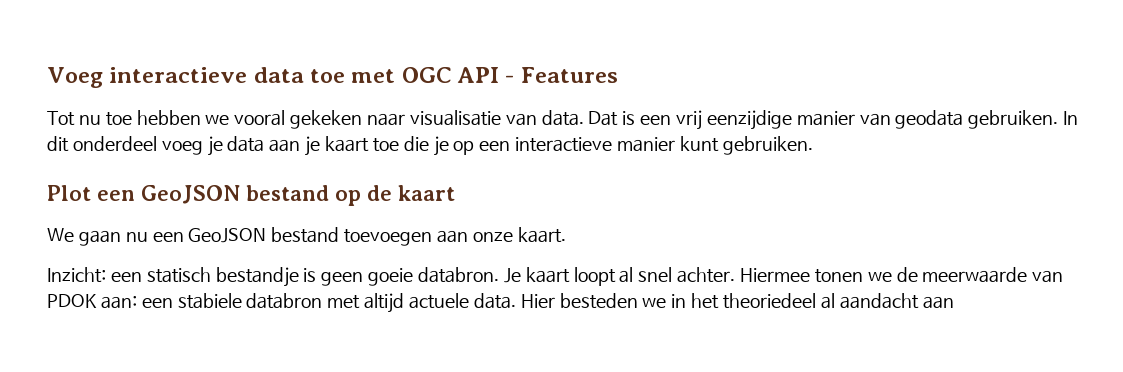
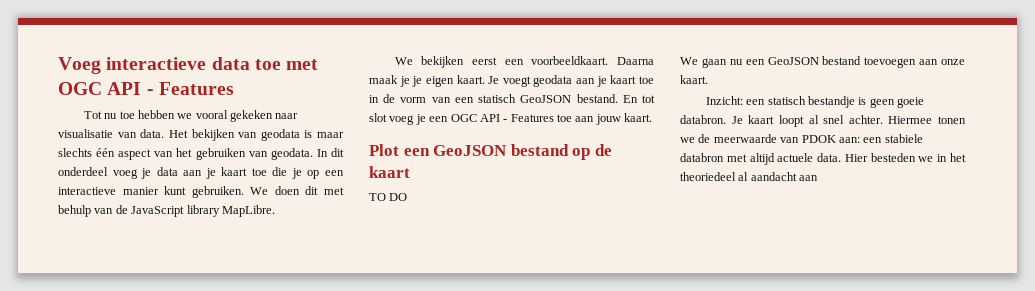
- Dat is een vrij eenzijdige manier van geodata gebruiken.
+ Het bekijken van geodata is maar slechts één aspect van het gebruiken van geodata.
+ We doen dit met behulp van de JavaScript library MapLibre.
+ We bekijken eerst een voorbeeldkaart. Daarna maak je je eigen kaart. Je voegt geodata aan je kaart toe in de vorm van een statisch GeoJSON bestand. En tot slot voeg je een OGC API - Features toe aan jouw kaart.
+ TO DO

